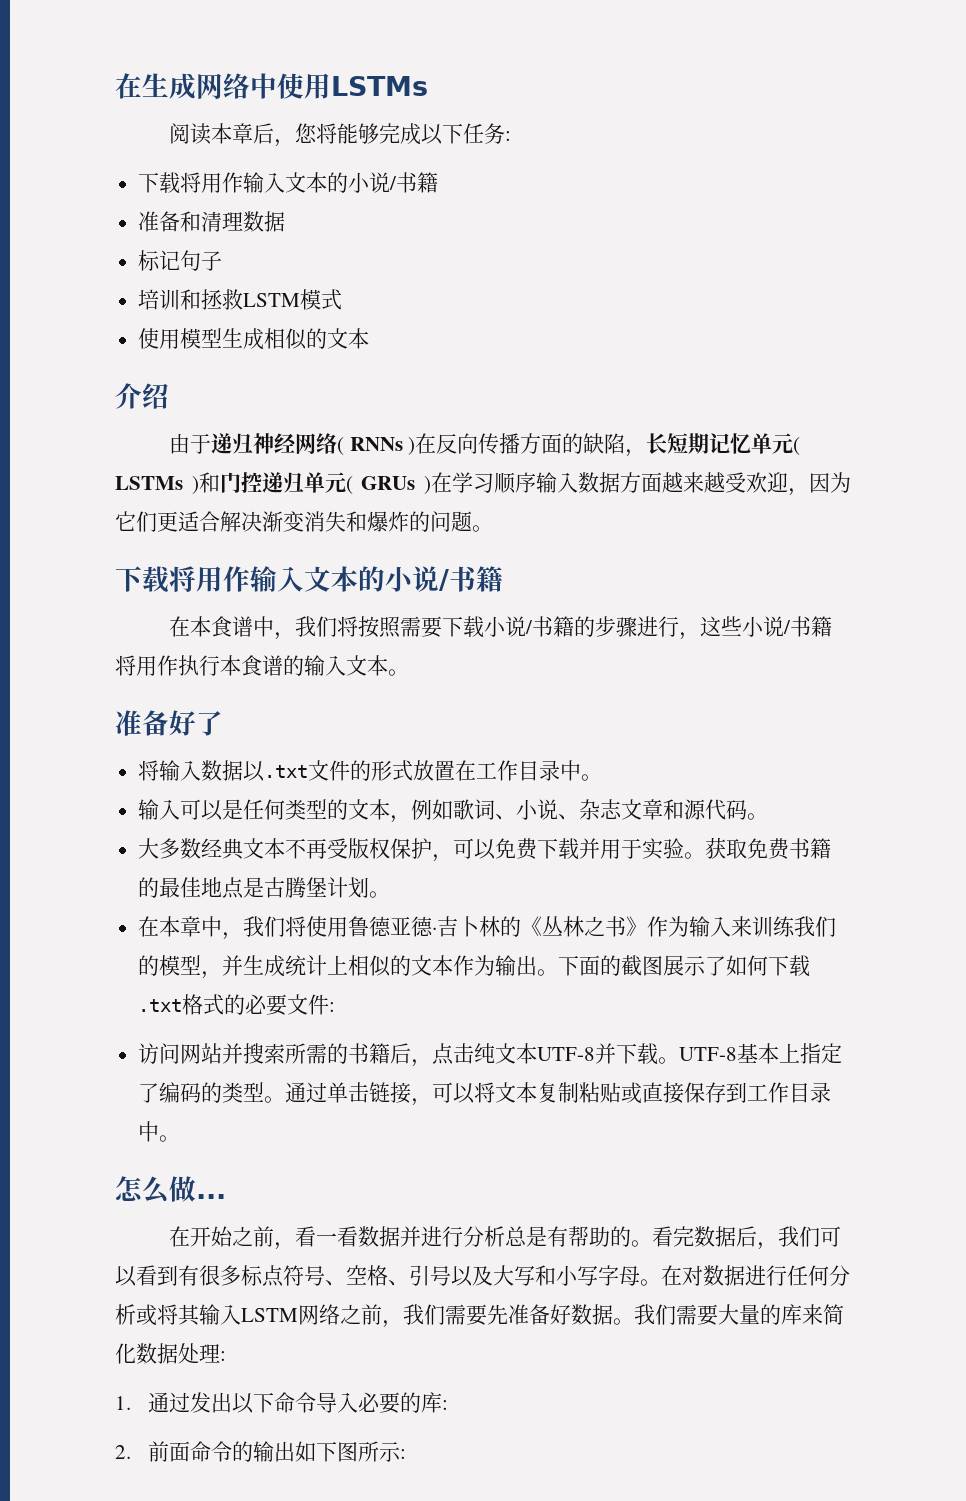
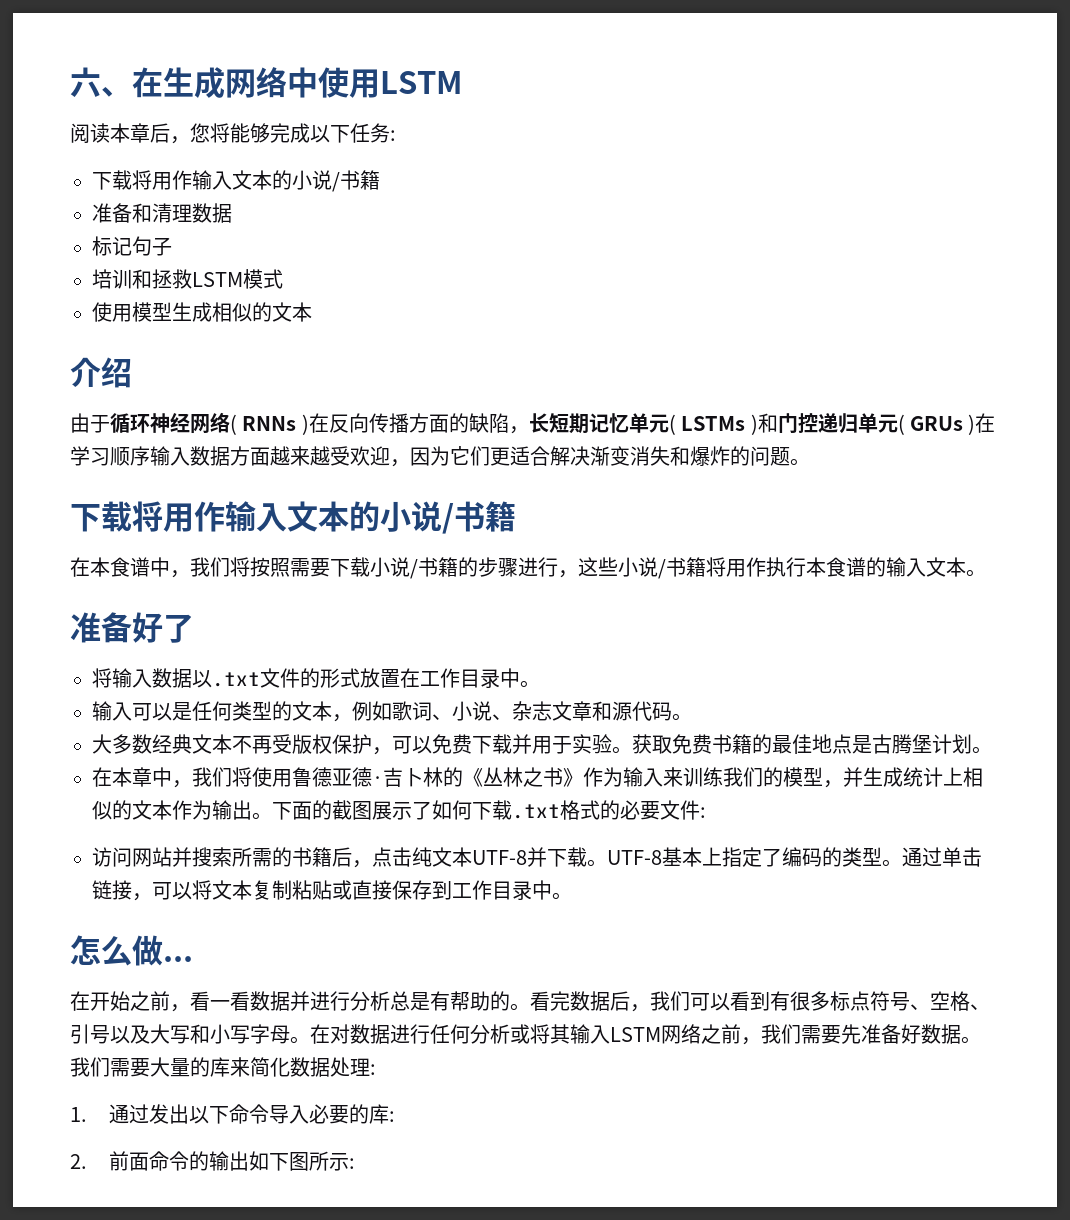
- 在生成网络中使用LSTMs
+ 六、在生成网络中使用LSTM
- 由于递归神经网络( RNNs )在反向传播方面的缺陷，长短期记忆单元( LSTMs )和门控递归单元( GRUs )在学习顺序输入数据方面越来越受欢迎，因为它们更适合解决渐变消失和爆炸的问题。
+ 由于循环神经网络( RNNs )在反向传播方面的缺陷，长短期记忆单元( LSTMs )和门控递归单元( GRUs )在学习顺序输入数据方面越来越受欢迎，因为它们更适合解决渐变消失和爆炸的问题。

